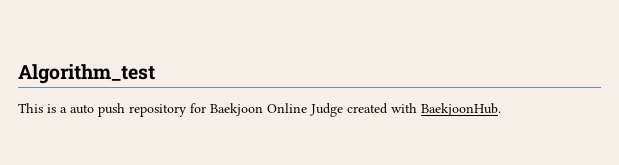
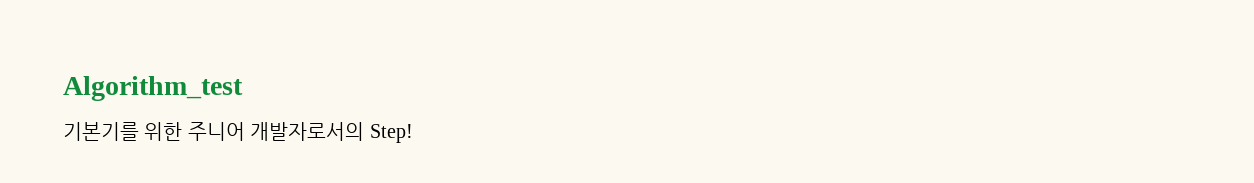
- This is a auto push repository for Baekjoon Online Judge created with BaekjoonHub.
+ 기본기를 위한 주니어 개발자로서의 Step!

